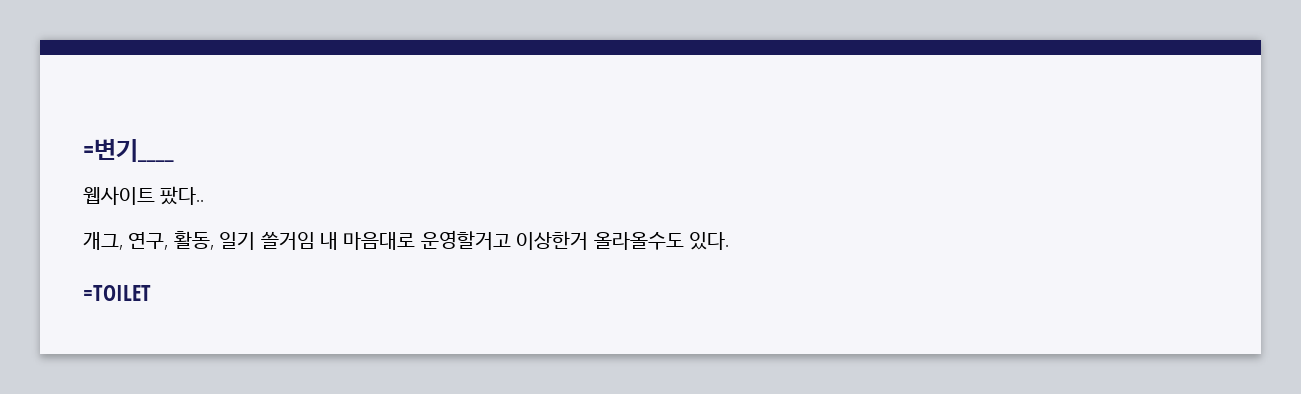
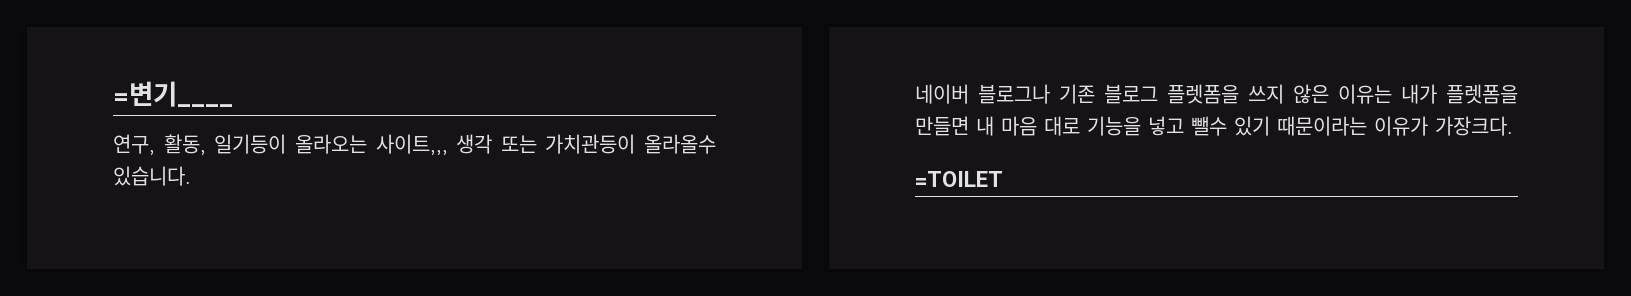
- 웹사이트 팠다..
- 개그, 연구, 활동, 일기 쓸거임 내 마음대로 운영할거고 이상한거 올라올수도 있다.
+ 연구, 활동, 일기등이 올라오는 사이트,,, 생각 또는 가치관등이 올라올수 있습니다.
+ 네이버 블로그나 기존 블로그 플렛폼을 쓰지 않은 이유는 내가 플렛폼을 만들면 내 마음 대로 기능을 넣고 뺄수 있기 때문이라는 이유가 가장크다.

